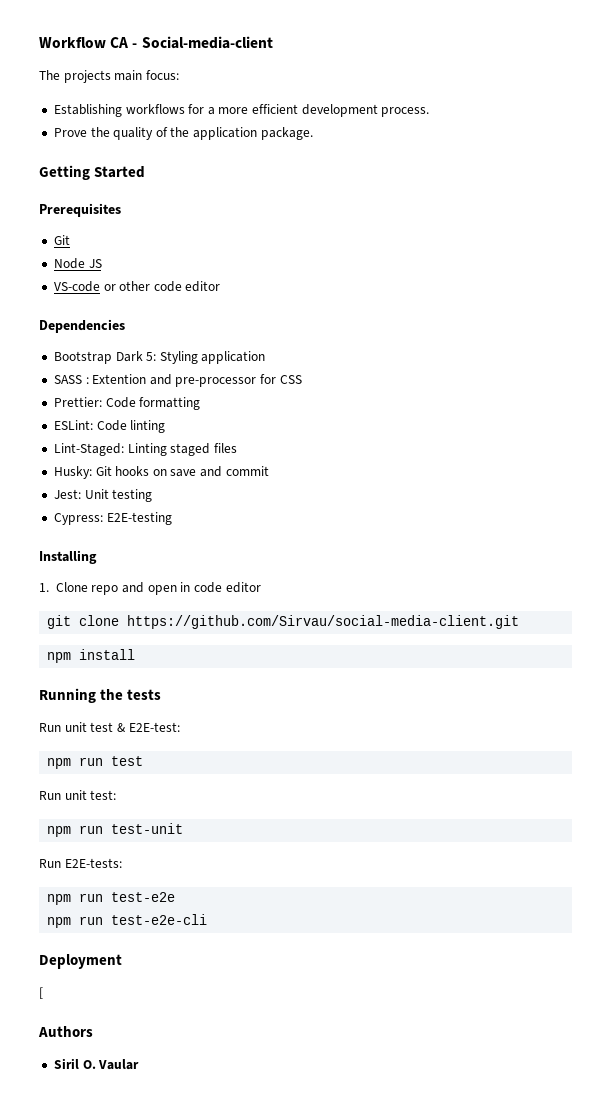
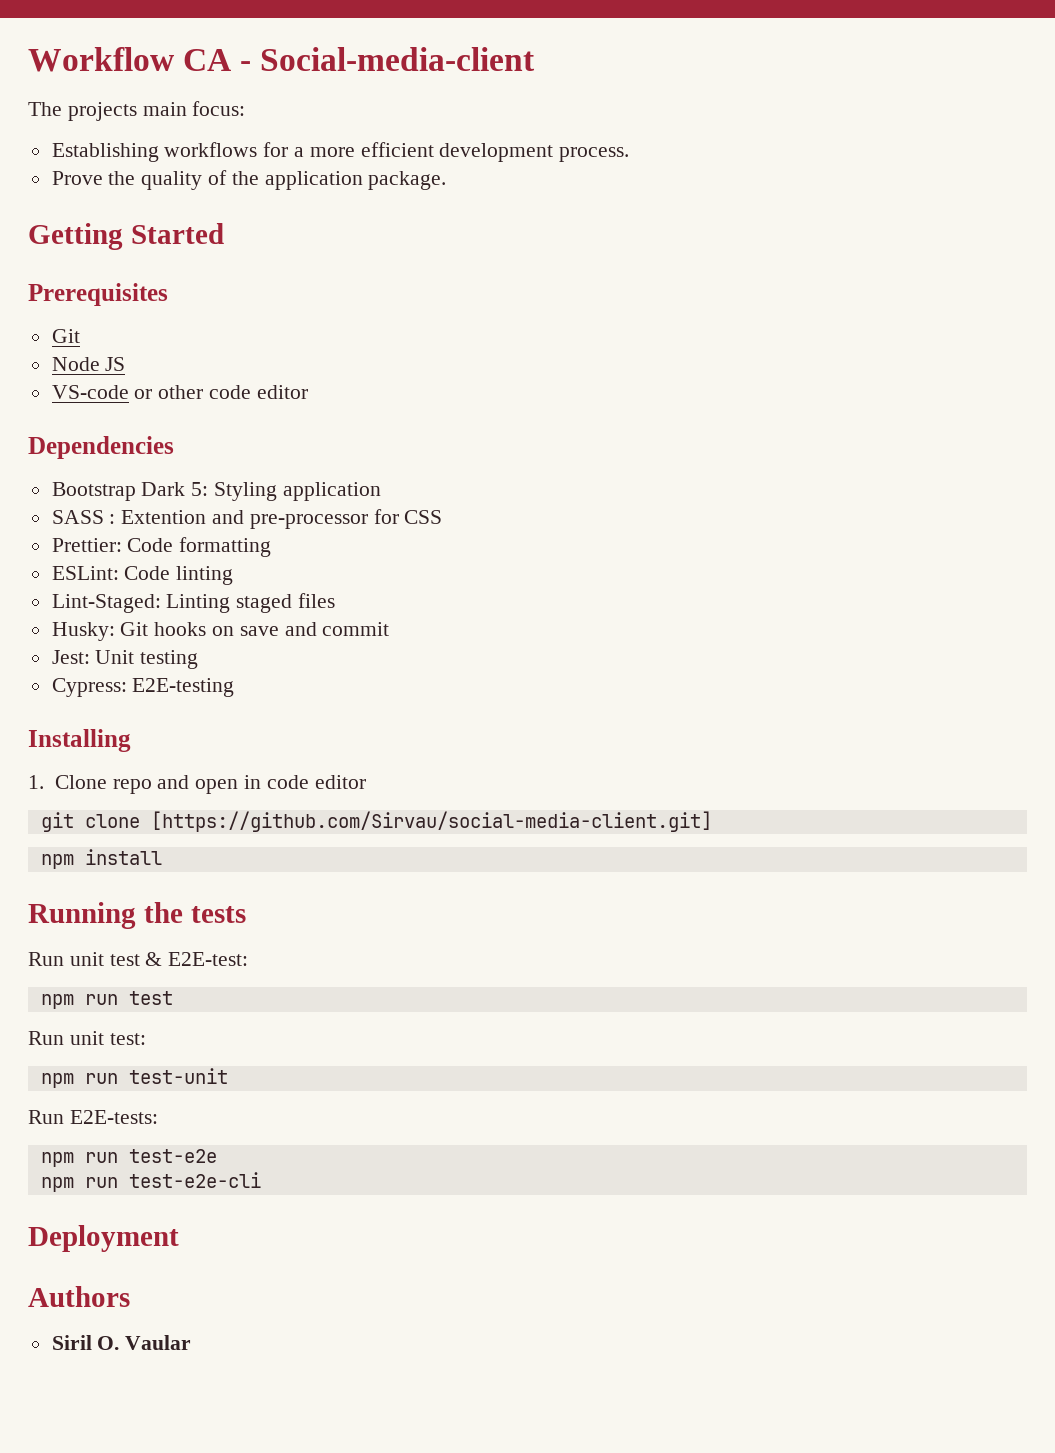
- git clone https://github.com/Sirvau/social-media-client.git
+ git clone [https://github.com/Sirvau/social-media-client.git]
- [

